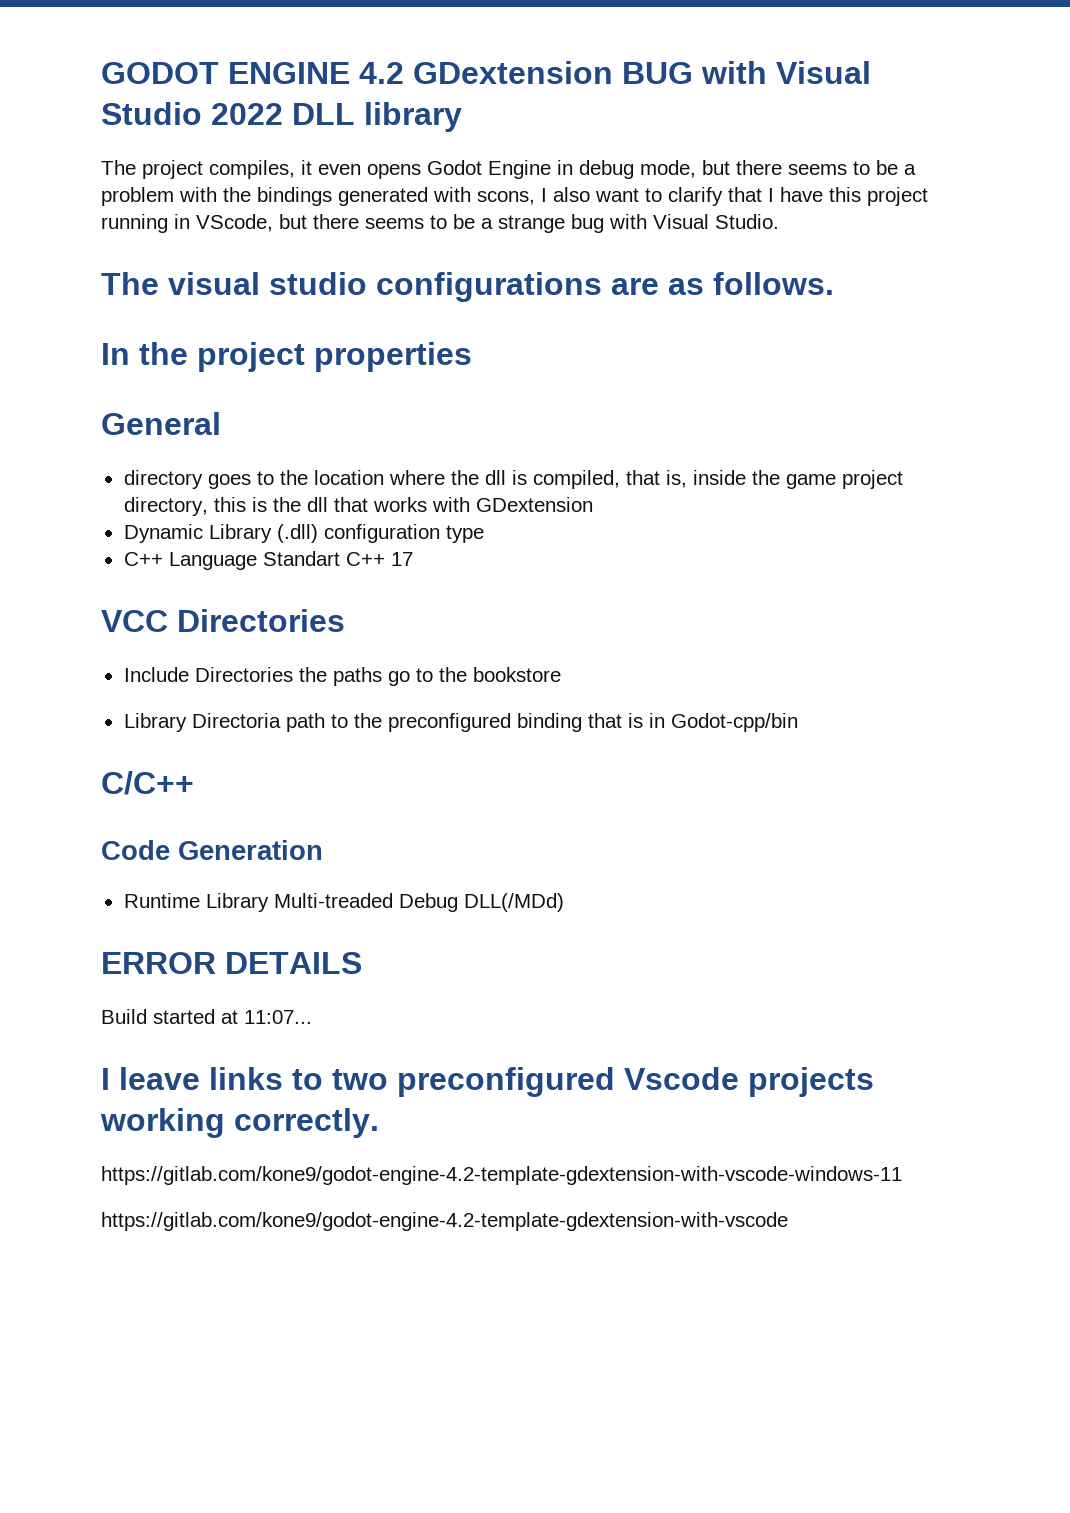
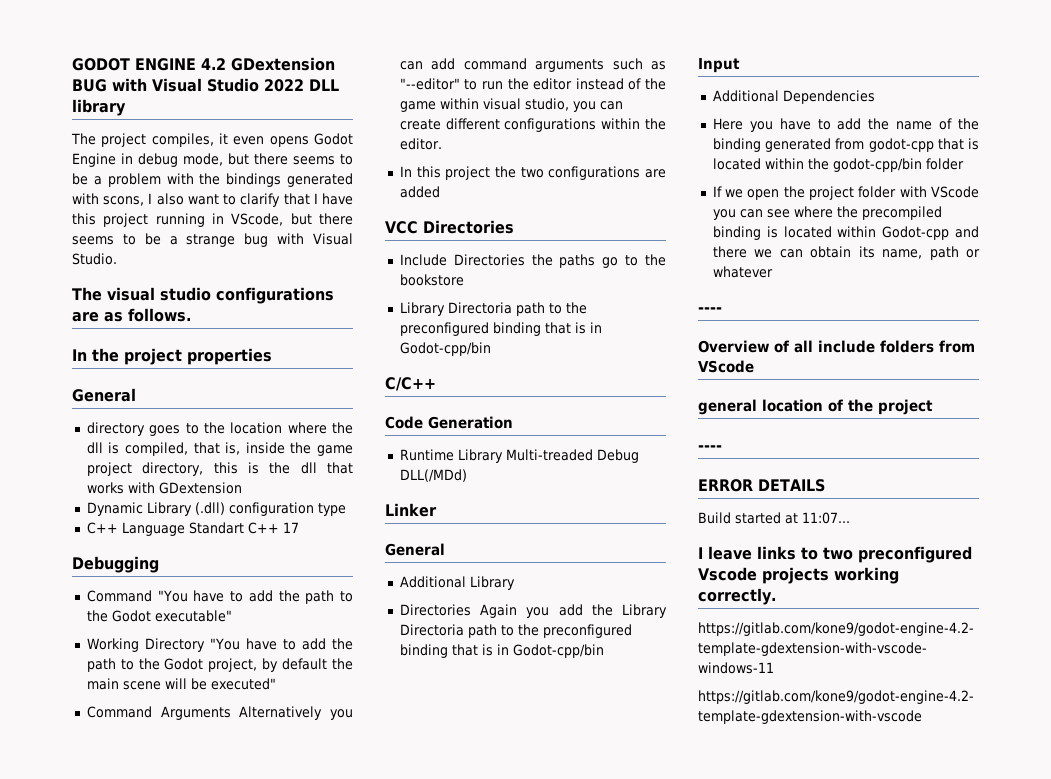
+ Debugging
+ Command "You have to add the path to the Godot executable"
+ Working Directory "You have to add the path to the Godot project, by default the main scene will be executed"
+ Command Arguments Alternatively you can add command arguments such as "--editor" to run the editor instead of the game within visual studio, you can create different configurations within the editor.
+ In this project the two configurations are added
+ Linker
+ General
+ Additional Library
+ Directories Again you add the Library Directoria path to the preconfigured binding that is in Godot-cpp/bin
+ Input
+ Additional Dependencies
+ Here you have to add the name of the binding generated from godot-cpp that is located within the godot-cpp/bin folder
+ If we open the project folder with VScode you can see where the precompiled binding is located within Godot-cpp and there we can obtain its name, path or whatever
+ ----
+ Overview of all include folders from VScode
+ general location of the project
+ ----

